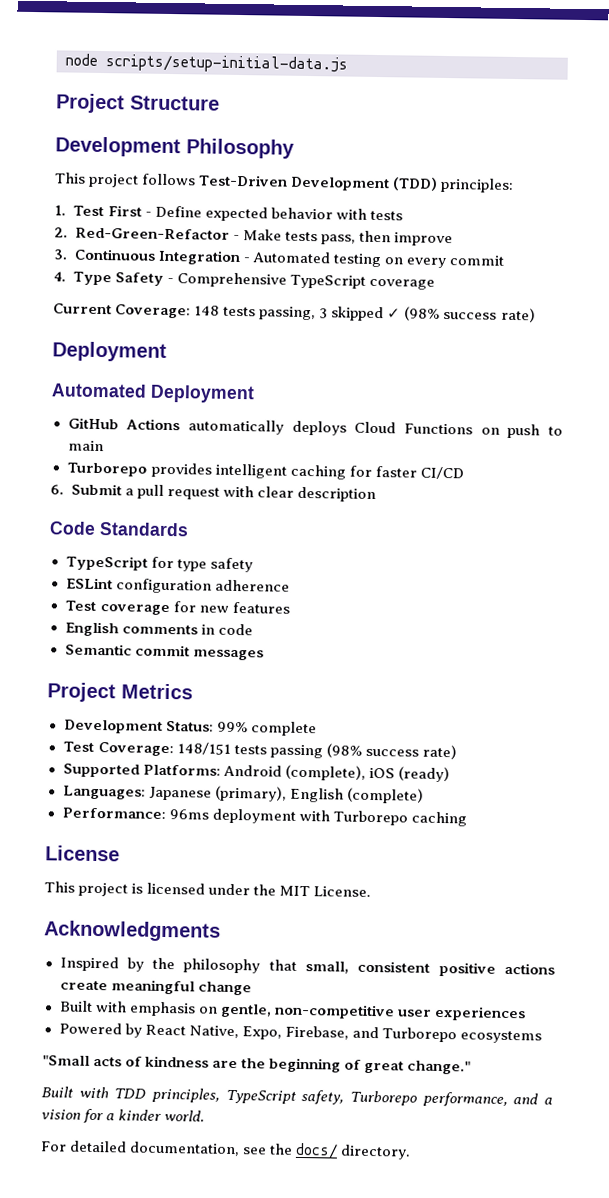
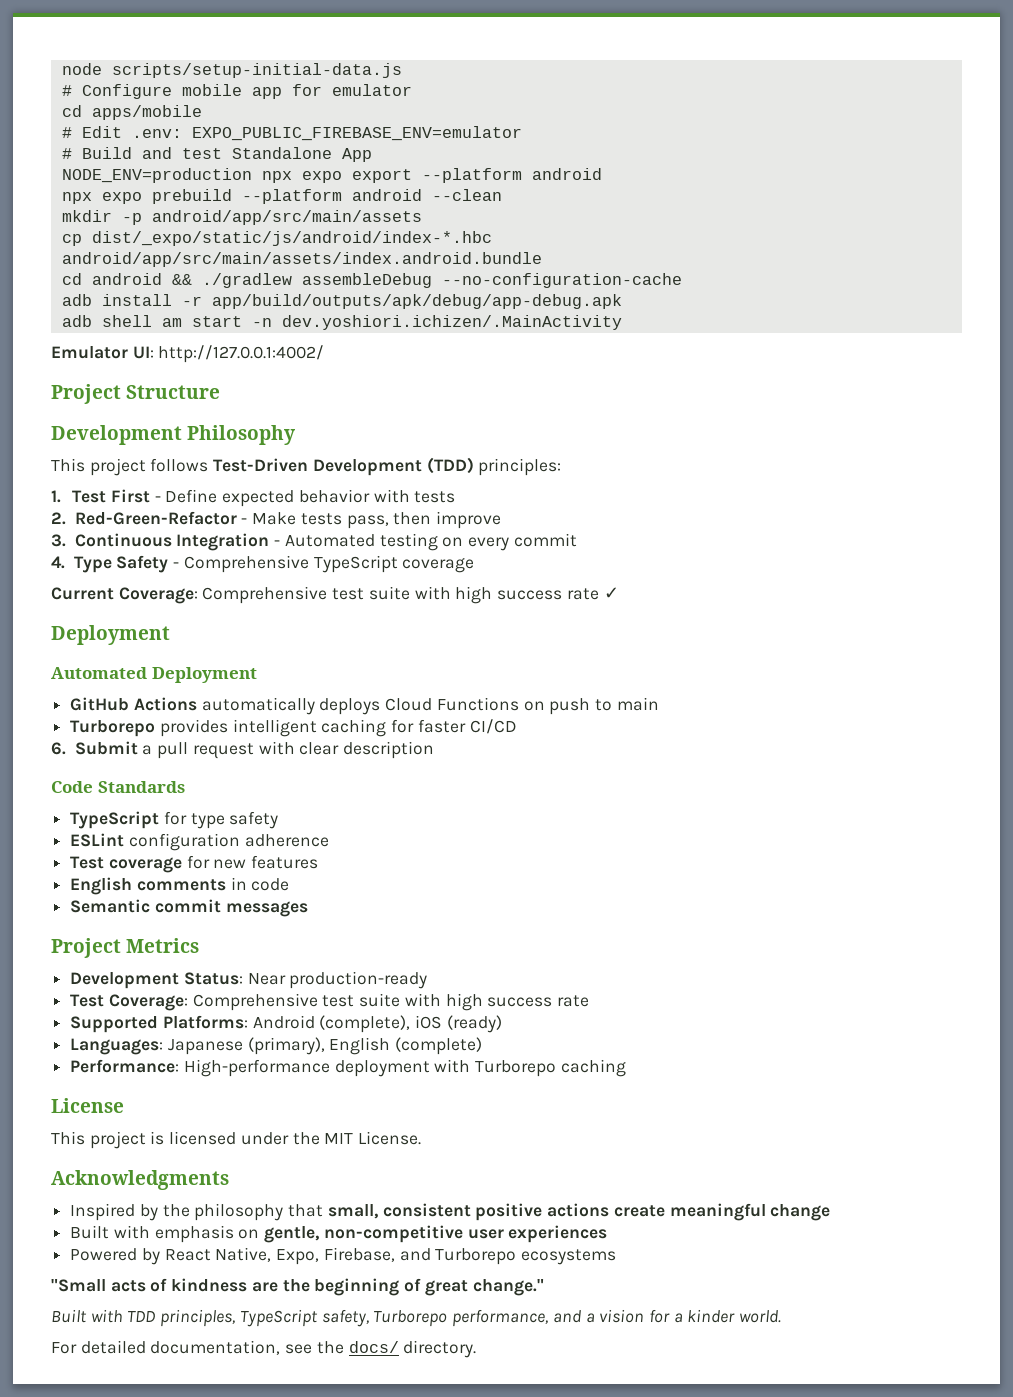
+ # Configure mobile app for emulator
+ cd apps/mobile
+ # Edit .env: EXPO_PUBLIC_FIREBASE_ENV=emulator
+ # Build and test Standalone App
+ NODE_ENV=production npx expo export --platform android
+ npx expo prebuild --platform android --clean
+ mkdir -p android/app/src/main/assets
+ cp dist/_expo/static/js/android/index-*.hbc android/app/src/main/assets/index.android.bundle
+ cd android && ./gradlew assembleDebug --no-configuration-cache
+ adb install -r app/build/outputs/apk/debug/app-debug.apk
+ adb shell am start -n dev.yoshiori.ichizen/.MainActivity
+ Emulator UI: http://127.0.0.1:4002/
- Current Coverage: 148 tests passing, 3 skipped ✓ (98% success rate)
+ Current Coverage: Comprehensive test suite with high success rate ✓
- Development Status: 99% complete
+ Development Status: Near production-ready
- Test Coverage: 148/151 tests passing (98% success rate)
+ Test Coverage: Comprehensive test suite with high success rate
- Performance: 96ms deployment with Turborepo caching
+ Performance: High-performance deployment with Turborepo caching

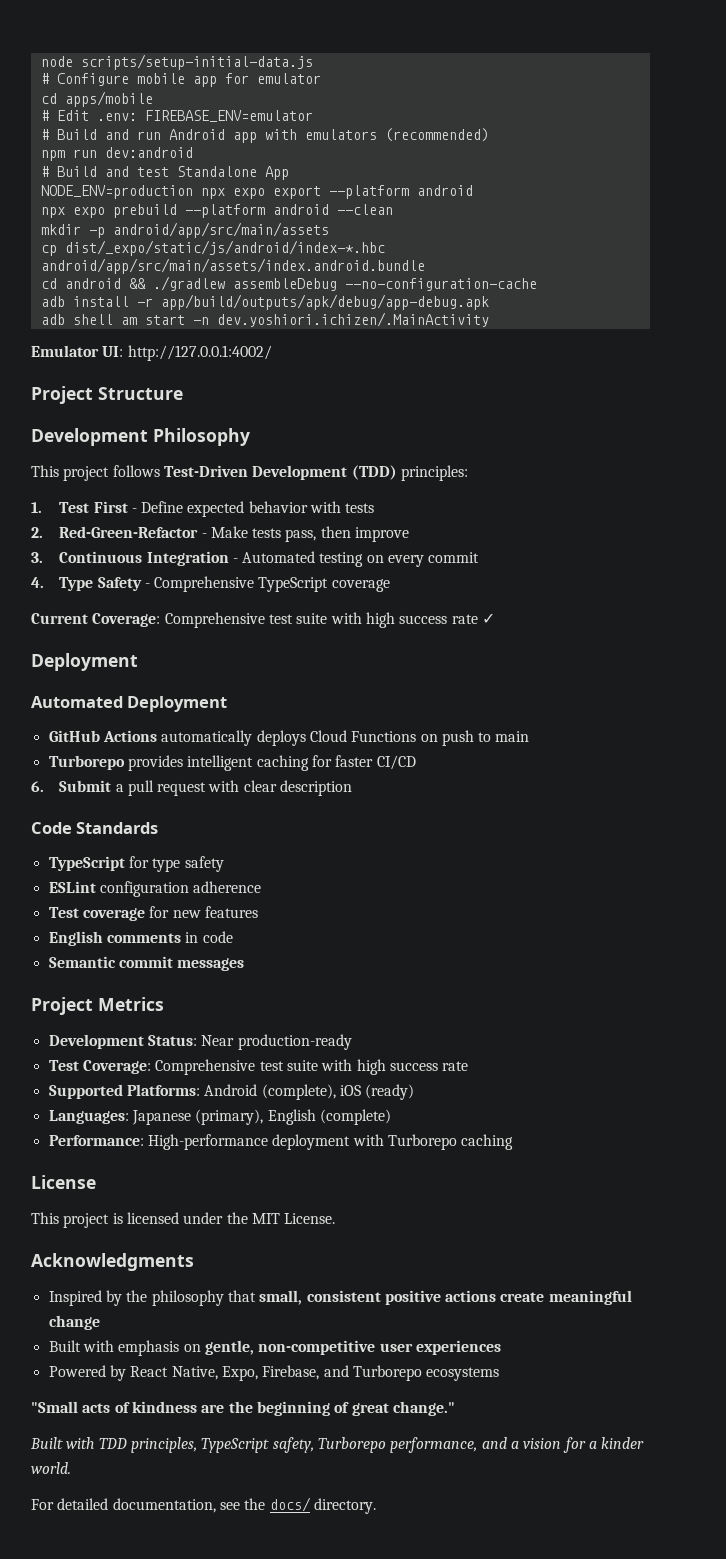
- # Edit .env: EXPO_PUBLIC_FIREBASE_ENV=emulator
+ # Edit .env: FIREBASE_ENV=emulator
+ # Build and run Android app with emulators (recommended)
+ npm run dev:android

